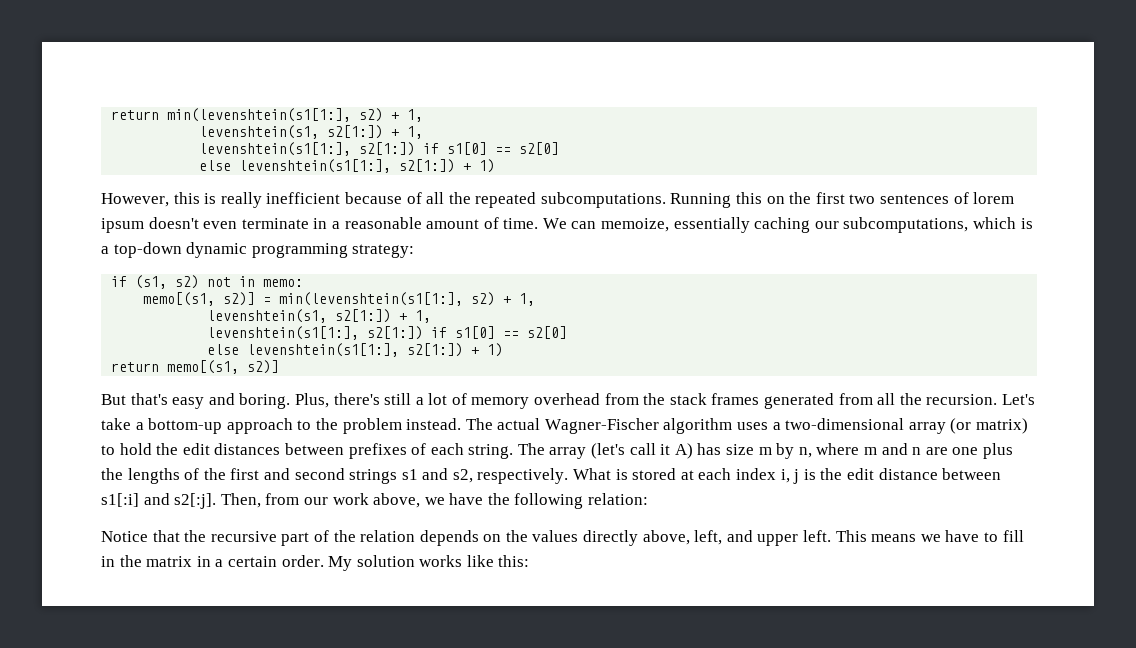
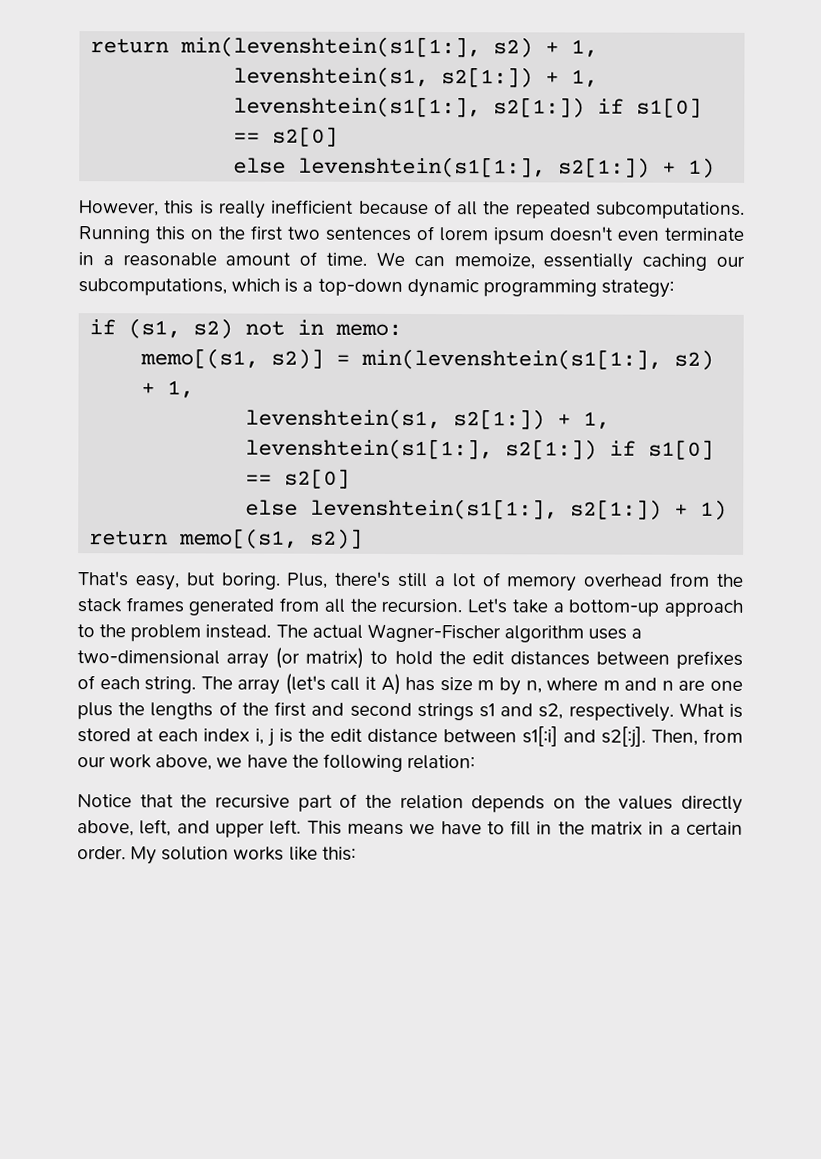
- But that's easy and boring.
+ That's easy, but boring.

